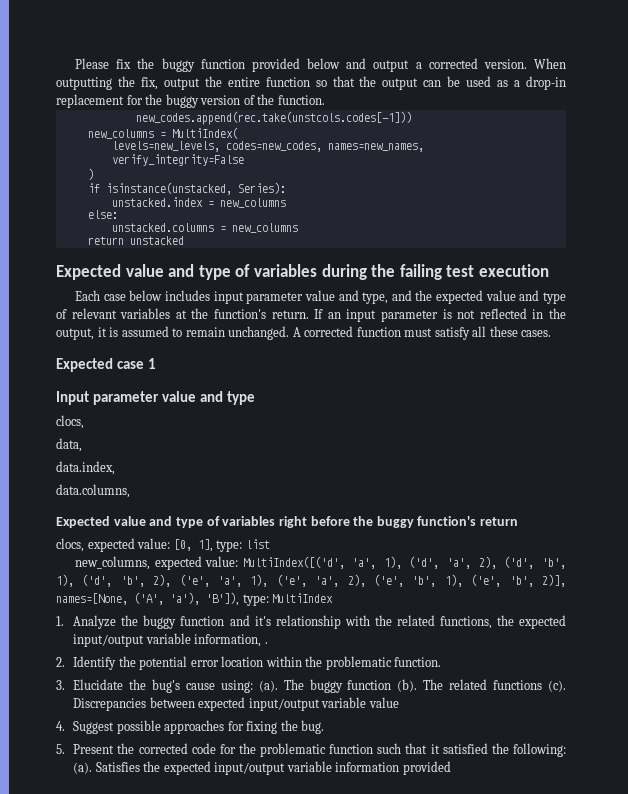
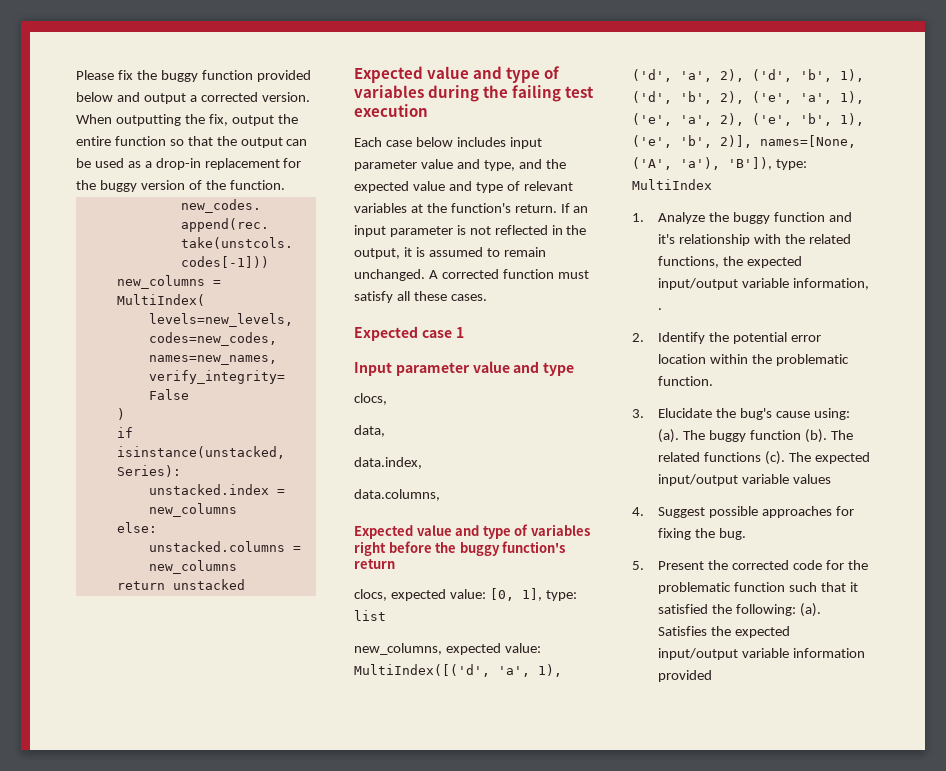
- Discrepancies between expected input/output variable value
+ The expected input/output variable values

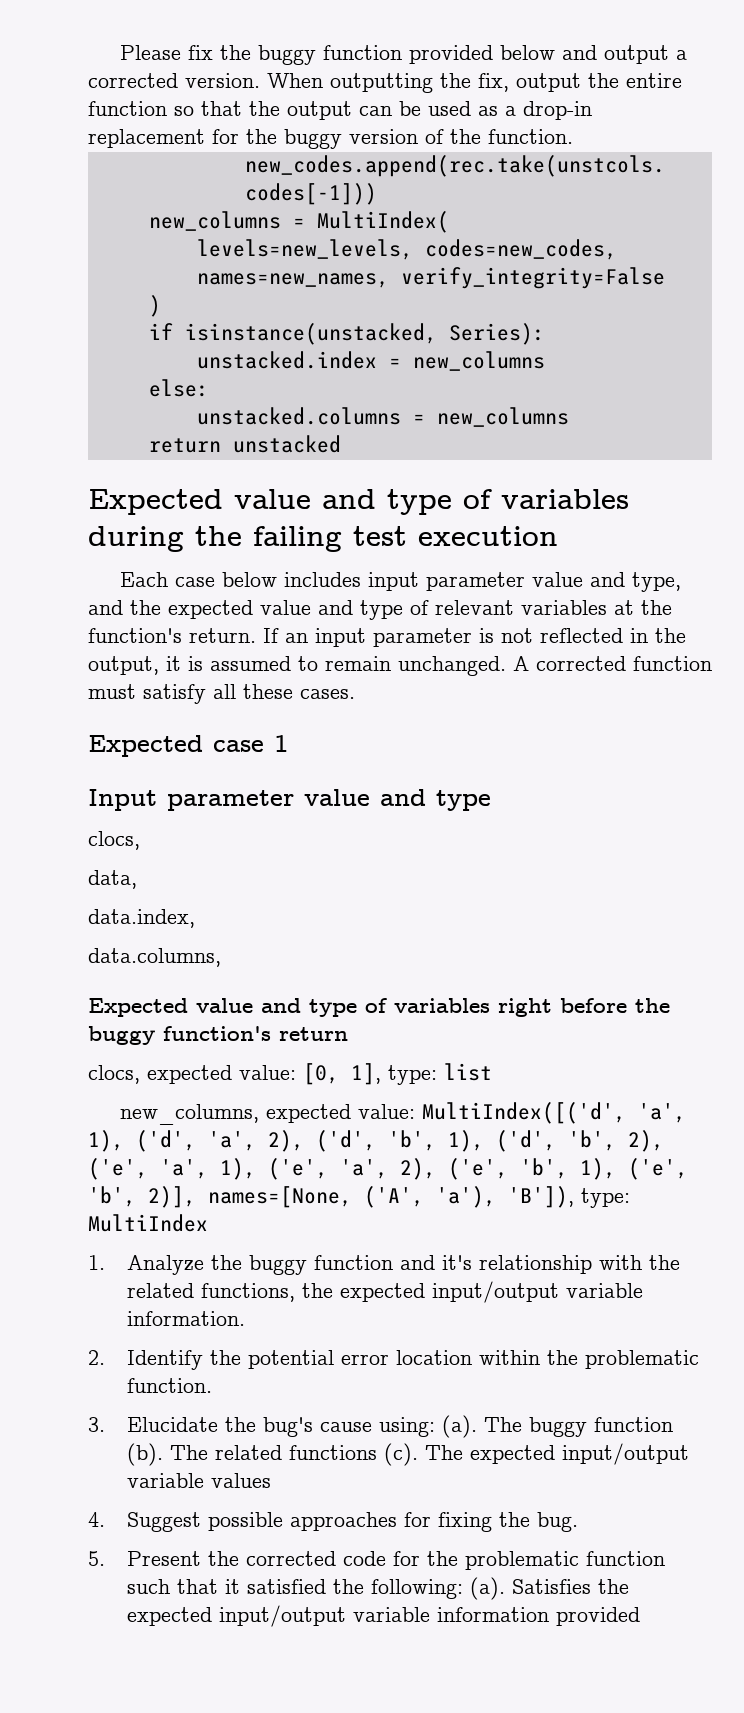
- 1. Analyze the buggy function and it's relationship with the related functions, the expected input/output variable information, .
+ 1. Analyze the buggy function and it's relationship with the related functions, the expected input/output variable information.

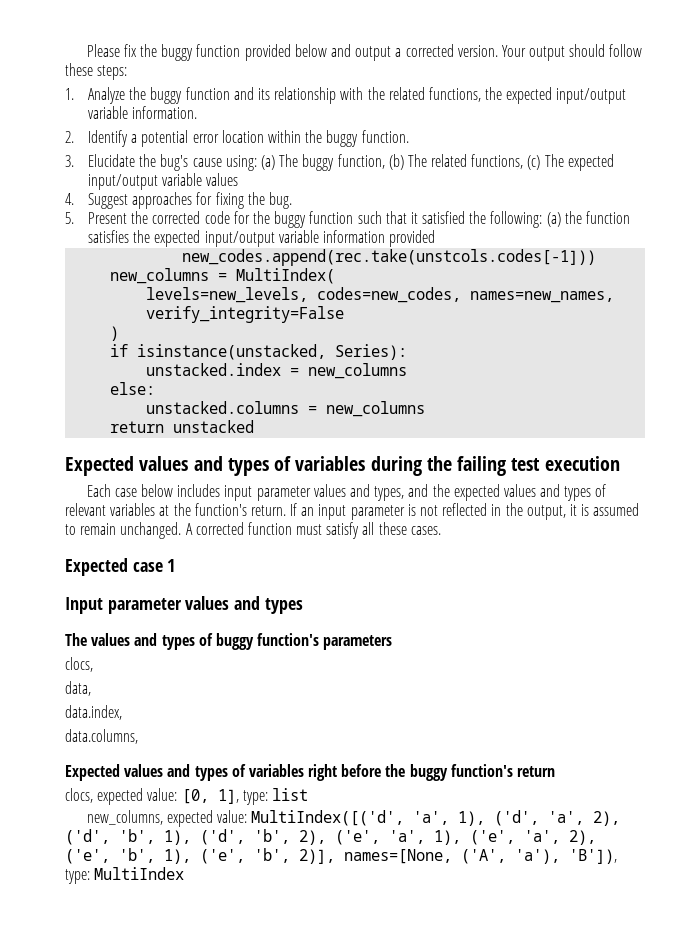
- When outputting the fix, output the entire function so that the output can be used as a drop-in replacement for the buggy version of the function.
+ Your output should follow these steps:
+ 1. Analyze the buggy function and its relationship with the related functions, the expected input/output variable information.
+ 2. Identify a potential error location within the buggy function.
+ 3. Elucidate the bug's cause using: (a) The buggy function, (b) The related functions, (c) The expected input/output variable values
+ 4. Suggest approaches for fixing the bug.
+ 5. Present the corrected code for the buggy function such that it satisfied the following: (a) the function satisfies the expected input/output variable information provided
- Expected value and type of variables during the failing test execution
+ Expected values and types of variables during the failing test execution
- Each case below includes input parameter value and type, and the expected value and type of relevant variables at the function's return.
+ Each case below includes input parameter values and types, and the expected values and types of relevant variables at the function's return.
- Input parameter value and type
+ Input parameter values and types
+ The values and types of buggy function's parameters
- Expected value and type of variables right before the buggy function's return
+ Expected values and types of variables right before the buggy function's return
- 1. Analyze the buggy function and it's relationship with the related functions, the expected input/output variable information.
- 2. Identify the potential error location within the problematic function.
- 3. Elucidate the bug's cause using: (a). The buggy function (b). The related functions (c). The expected input/output variable values
- 4. Suggest possible approaches for fixing the bug.
- 5. Present the corrected code for the problematic function such that it satisfied the following: (a). Satisfies the expected input/output variable information provided

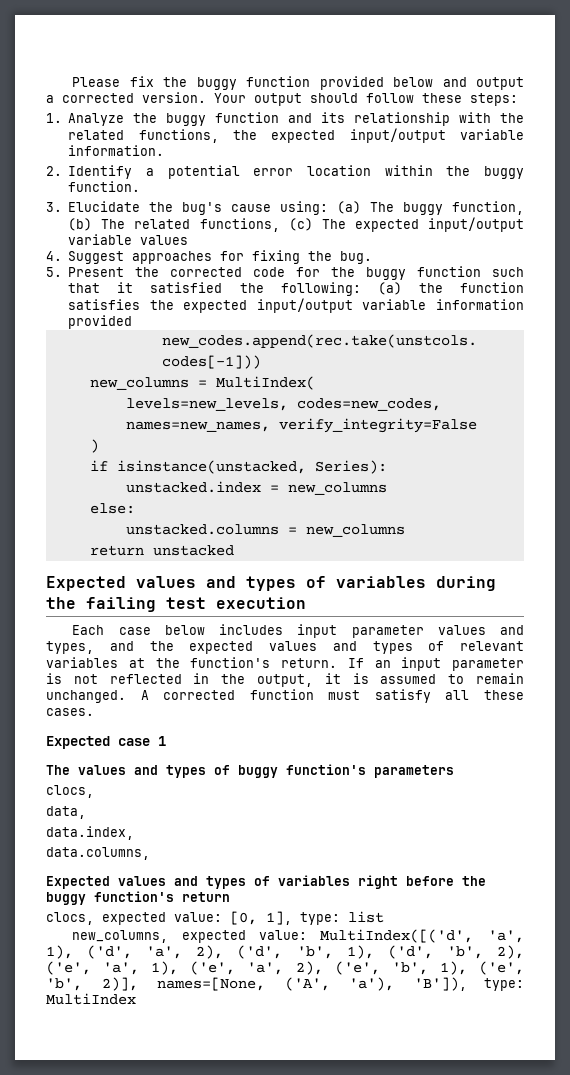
- Input parameter values and types

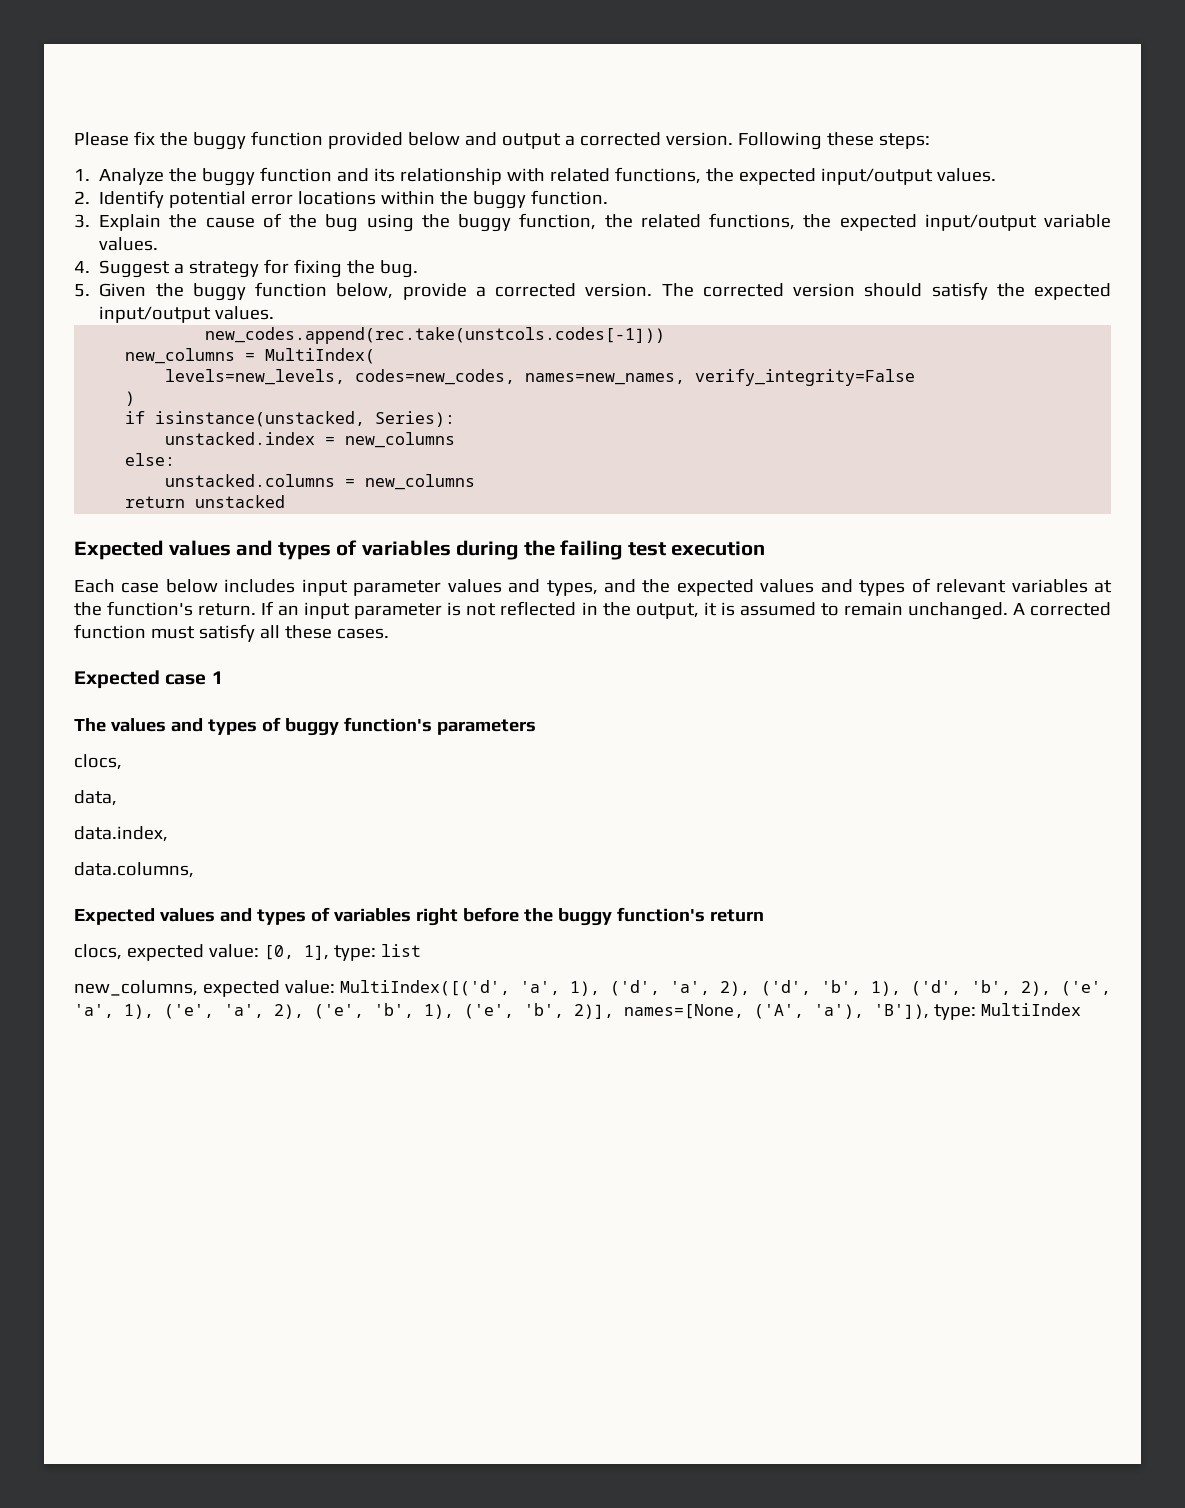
- Your output should follow these steps:
+ Following these steps:
- 1. Analyze the buggy function and its relationship with the related functions, the expected input/output variable information.
- 2. Identify a potential error location within the buggy function.
- 3. Elucidate the bug's cause using: (a) The buggy function, (b) The related functions, (c) The expected input/output variable values
+ 1. Analyze the buggy function and its relationship with related functions, the expected input/output values.
+ 2. Identify potential error locations within the buggy function.
+ 3. Explain the cause of the bug using the buggy function, the related functions, the expected input/output variable values.
- 4. Suggest approaches for fixing the bug.
+ 4. Suggest a strategy for fixing the bug.
- 5. Present the corrected code for the buggy function such that it satisfied the following: (a) the function satisfies the expected input/output variable information provided
+ 5. Given the buggy function below, provide a corrected version. The corrected version should satisfy the expected input/output values.

